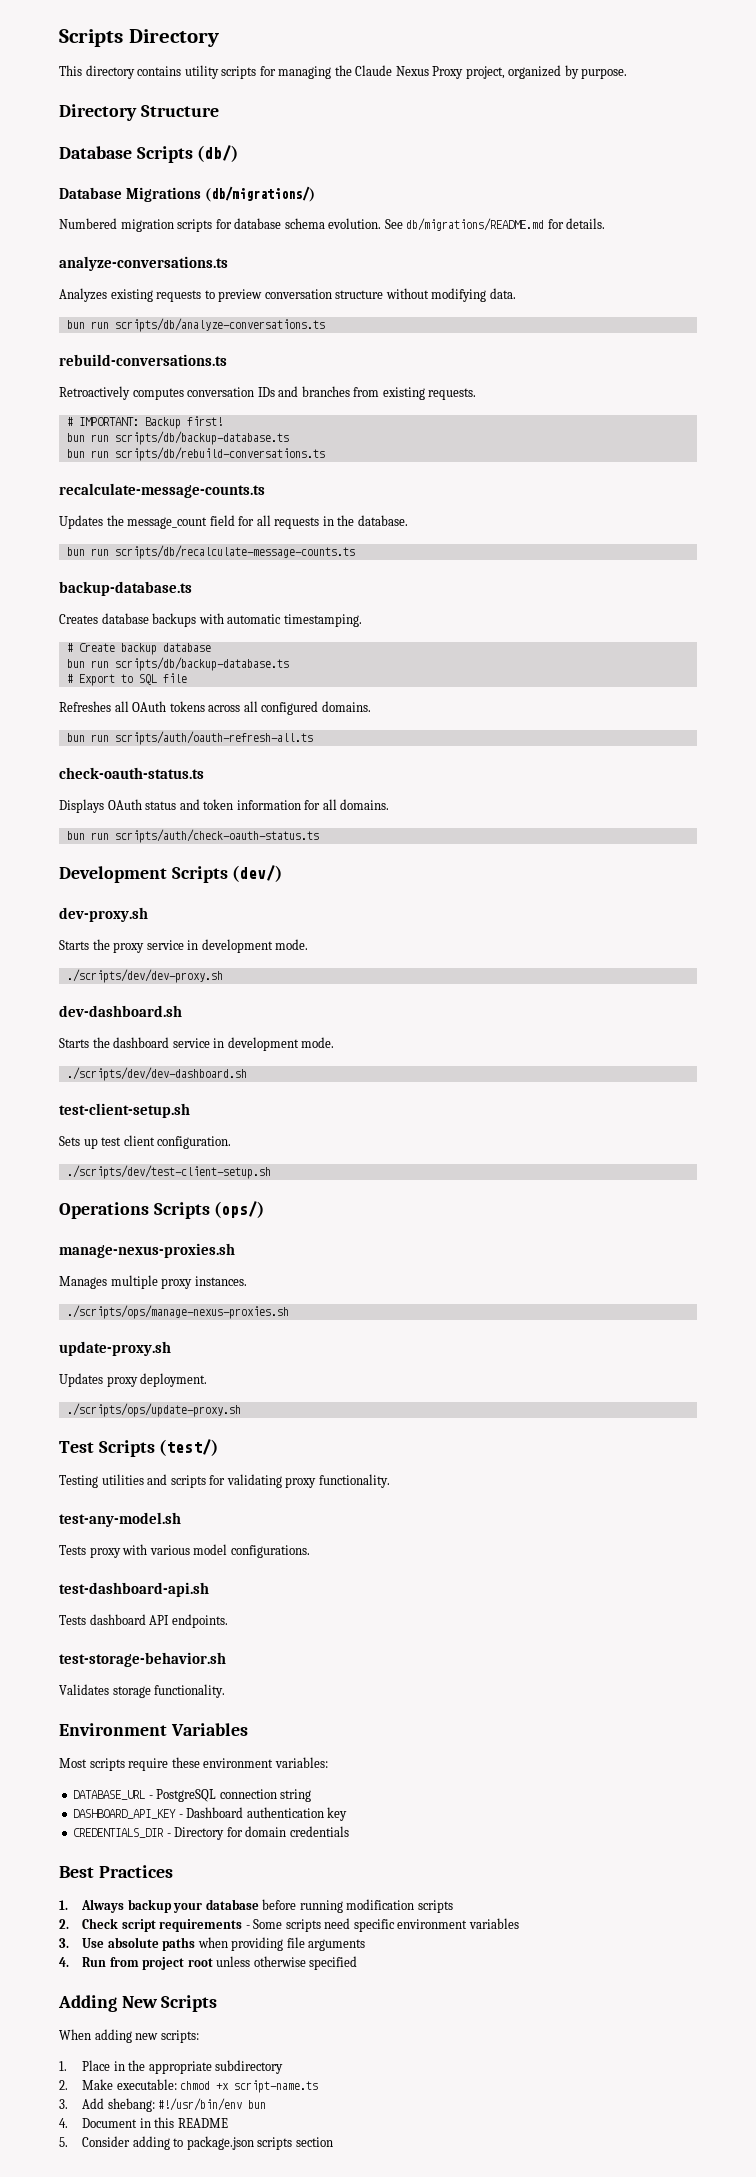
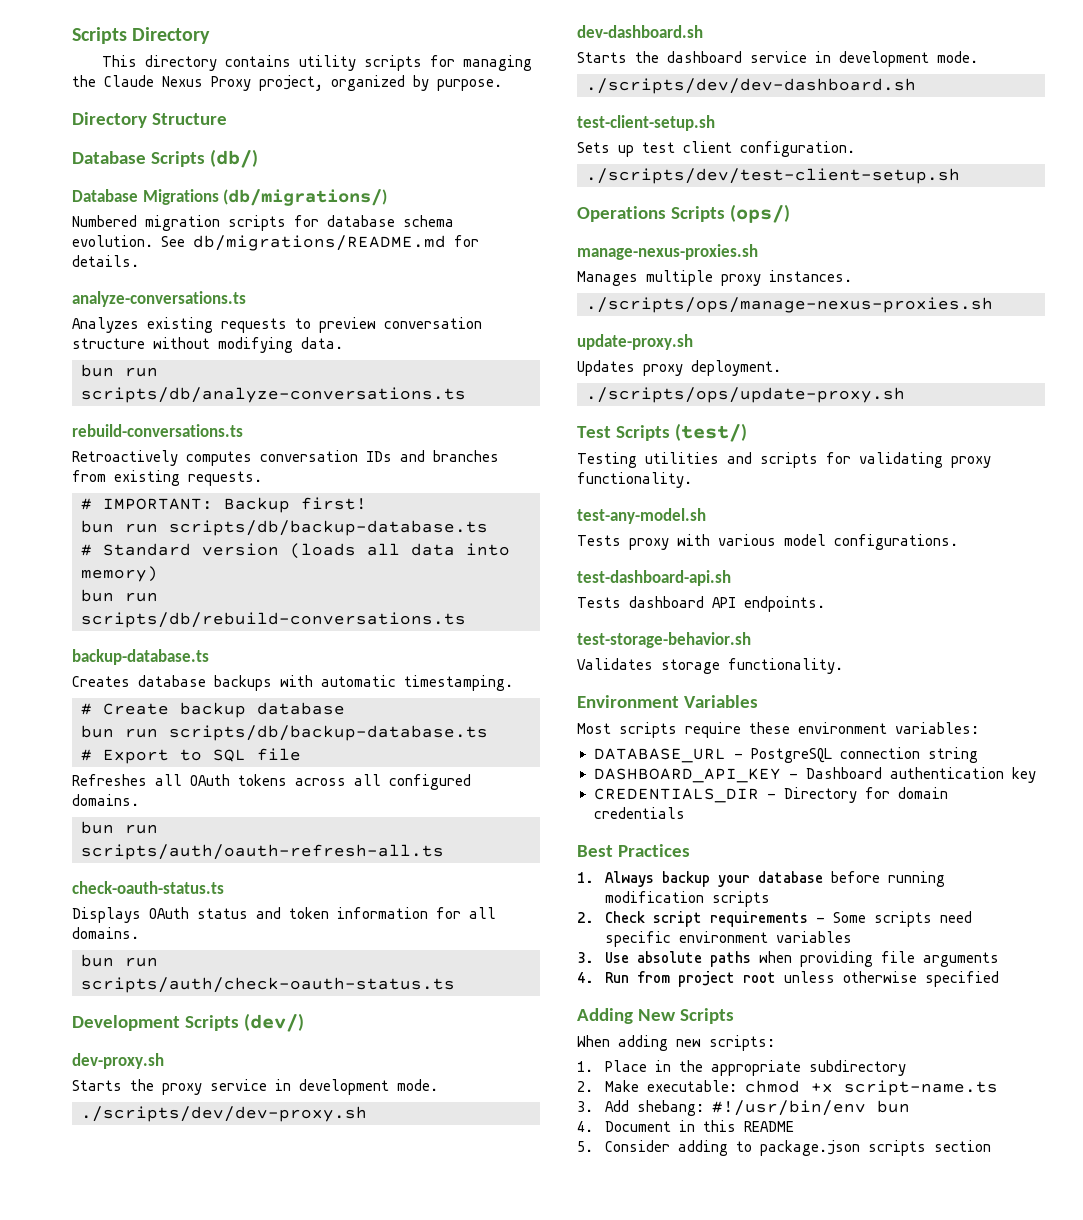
+ # Standard version (loads all data into memory)
  bun run scripts/db/rebuild-conversations.ts
- recalculate-message-counts.ts
- Updates the message_count field for all requests in the database.
- bun run scripts/db/recalculate-message-counts.ts

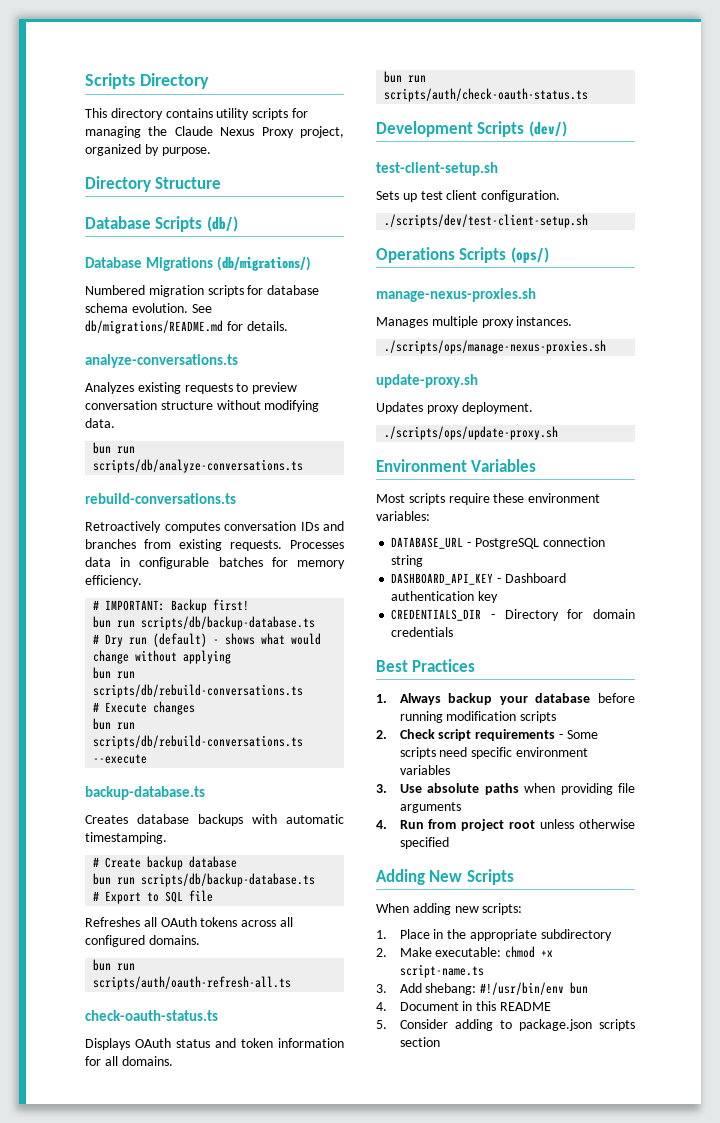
+ Processes data in configurable batches for memory efficiency.
- # Standard version (loads all data into memory)
+ # Dry run (default) - shows what would change without applying
  bun run scripts/db/rebuild-conversations.ts
+ # Execute changes
+ bun run scripts/db/rebuild-conversations.ts --execute
- dev-proxy.sh
- Starts the proxy service in development mode.
- ./scripts/dev/dev-proxy.sh
- dev-dashboard.sh
- Starts the dashboard service in development mode.
- ./scripts/dev/dev-dashboard.sh
- Test Scripts (test/)
- Testing utilities and scripts for validating proxy functionality.
- test-any-model.sh
- Tests proxy with various model configurations.
- test-dashboard-api.sh
- Tests dashboard API endpoints.
- test-storage-behavior.sh
- Validates storage functionality.

